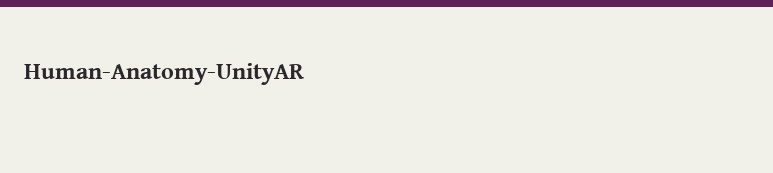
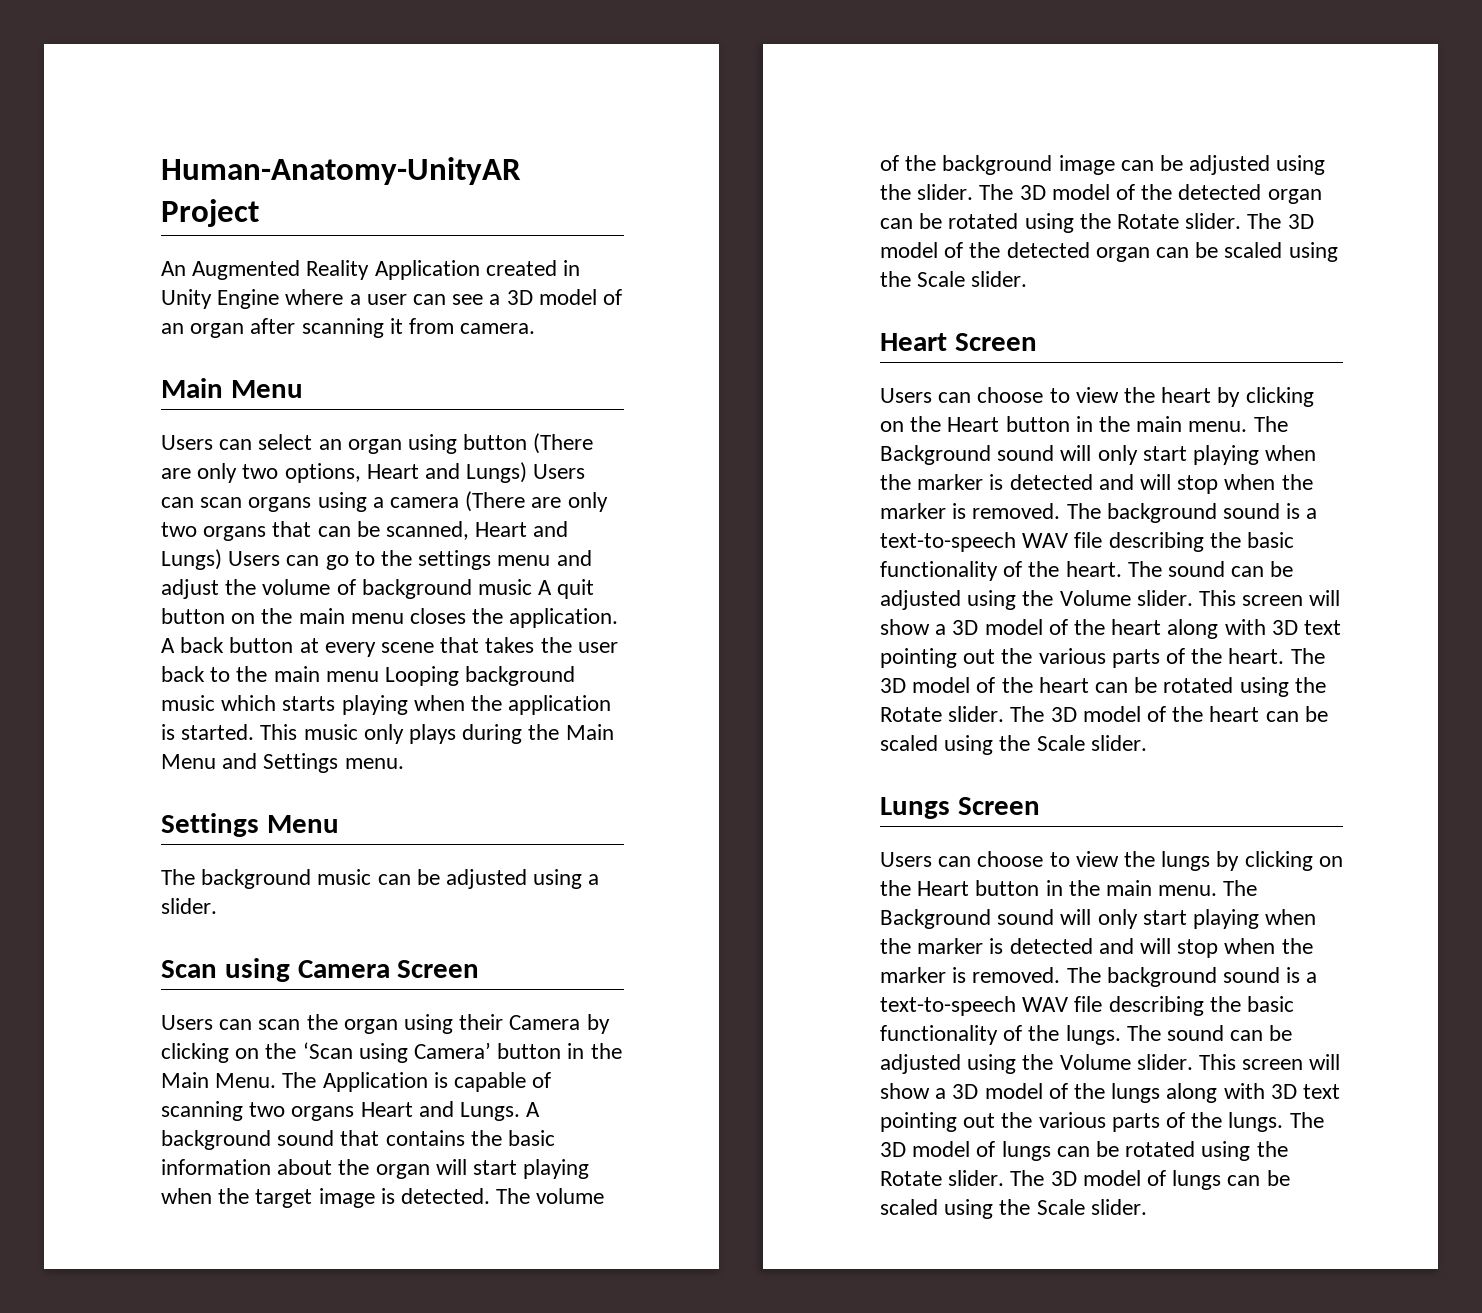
- Human-Anatomy-UnityAR
+ Human-Anatomy-UnityAR Project
+ An Augmented Reality Application created in Unity Engine where a user can see a 3D model of an organ after scanning it from camera.
+ Main Menu
+ Users can select an organ using button (There are only two options, Heart and Lungs) Users can scan organs using a camera (There are only two organs that can be scanned, Heart and Lungs) Users can go to the settings menu and adjust the volume of background music A quit button on the main menu closes the application. A back button at every scene that takes the user back to the main menu Looping background music which starts playing when the application is started. This music only plays during the Main Menu and Settings menu.
+ Settings Menu
+ The background music can be adjusted using a slider.
+ Scan using Camera Screen
+ Users can scan the organ using their Camera by clicking on the ‘Scan using Camera’ button in the Main Menu. The Application is capable of scanning two organs Heart and Lungs. A background sound that contains the basic information about the organ will start playing when the target image is detected. The volume of the background image can be adjusted using the slider. The 3D model of the detected organ can be rotated using the Rotate slider. The 3D model of the detected organ can be scaled using the Scale slider.
+ Heart Screen
+ Users can choose to view the heart by clicking on the Heart button in the main menu. The Background sound will only start playing when the marker is detected and will stop when the marker is removed. The background sound is a text-to-speech WAV file describing the basic functionality of the heart. The sound can be adjusted using the Volume slider. This screen will show a 3D model of the heart along with 3D text pointing out the various parts of the heart. The 3D model of the heart can be rotated using the Rotate slider. The 3D model of the heart can be scaled using the Scale slider.
+ Lungs Screen
+ Users can choose to view the lungs by clicking on the Heart button in the main menu. The Background sound will only start playing when the marker is detected and will stop when the marker is removed. The background sound is a text-to-speech WAV file describing the basic functionality of the lungs. The sound can be adjusted using the Volume slider. This screen will show a 3D model of the lungs along with 3D text pointing out the various parts of the lungs. The 3D model of lungs can be rotated using the Rotate slider. The 3D model of lungs can be scaled using the Scale slider.

